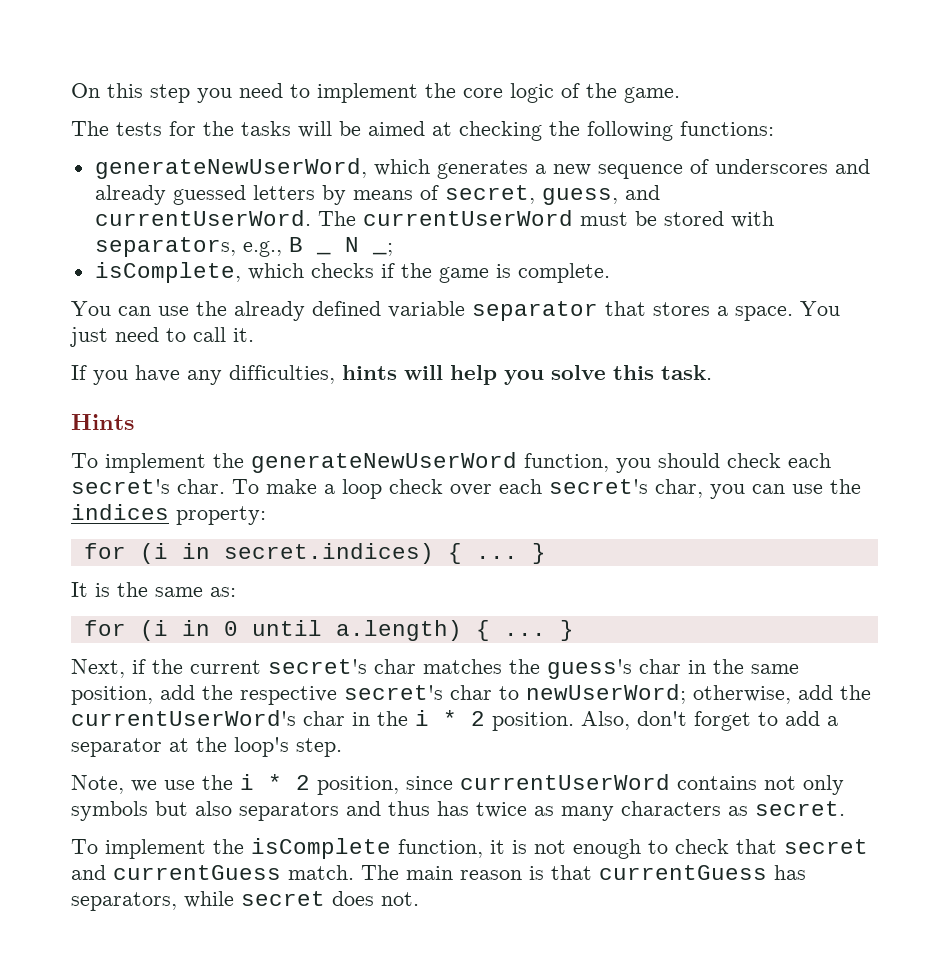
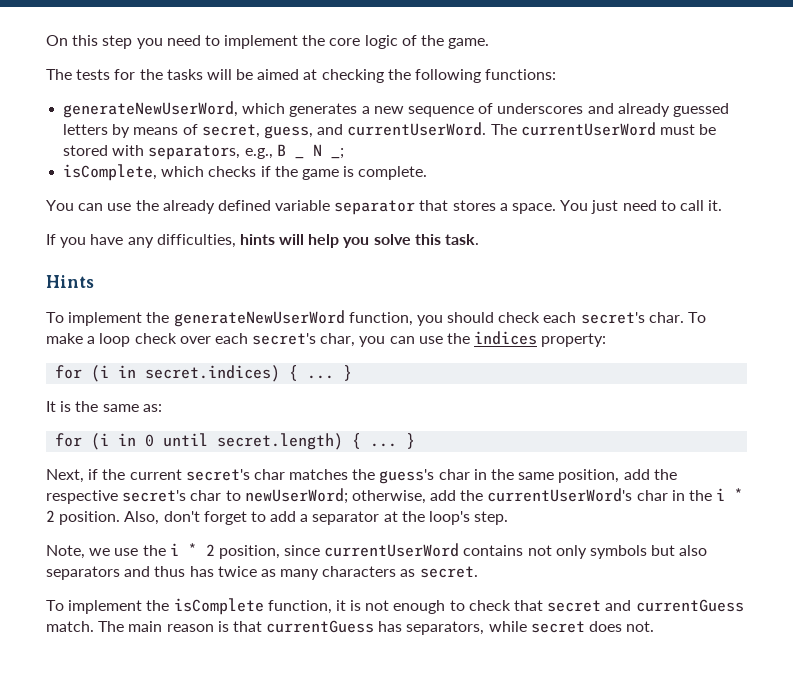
- for (i in 0 until a.length) { ...
+ for (i in 0 until secret.length) { ...

